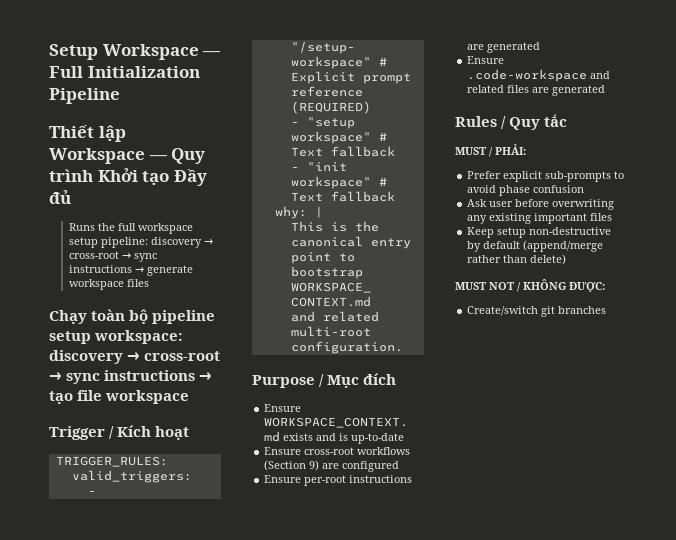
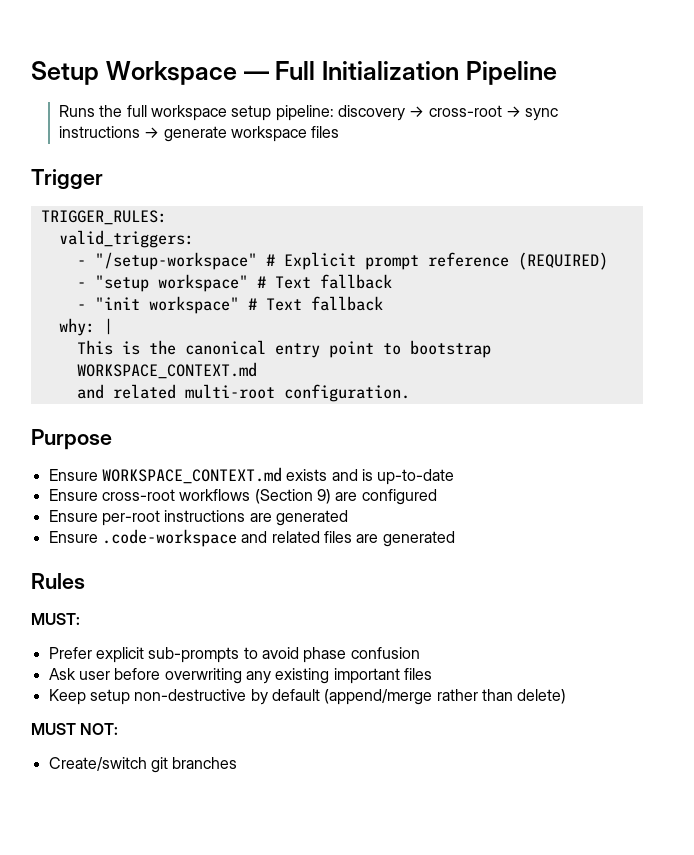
- Thiết lập Workspace — Quy trình Khởi tạo Đầy đủ
- Chạy toàn bộ pipeline setup workspace: discovery → cross-root → sync instructions → tạo file workspace
- Trigger / Kích hoạt
+ Trigger
- Purpose / Mục đích
+ Purpose
- Rules / Quy tắc
- MUST / PHẢI:
+ Rules
+ MUST:
- MUST NOT / KHÔNG ĐƯỢC:
+ MUST NOT:

